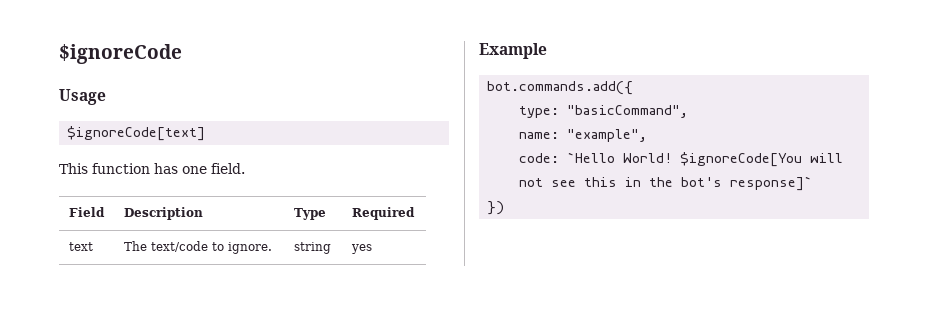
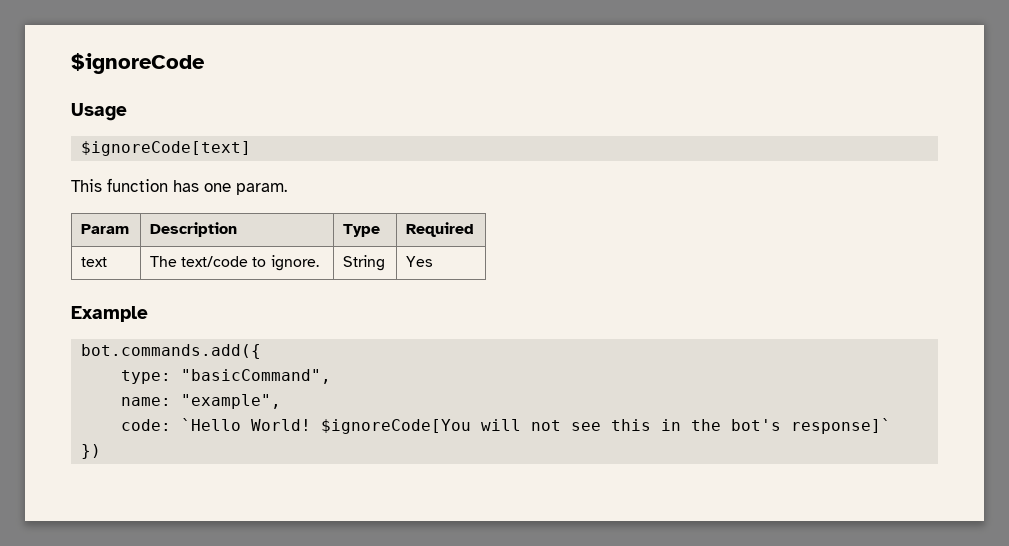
- This function has one field.
- Field | Description | Type | Required
+ This function has one param.
+ Param | Description | Type | Required
- text | The text/code to ignore. | string | yes
+ text | The text/code to ignore. | String | Yes

